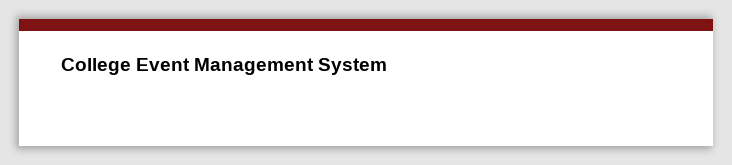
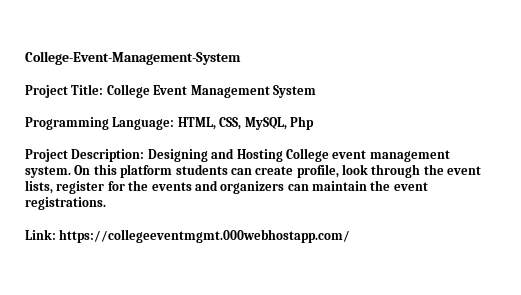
- College Event Management System
+ College-Event-Management-System
+ Project Title: College Event Management System
+ Programming Language: HTML, CSS, MySQL, Php
+ Project Description: Designing and Hosting College event management system. On this platform students can create profile, look through the event lists, register for the events and organizers can maintain the event registrations.
+ Link: https://collegeeventmgmt.000webhostapp.com/

